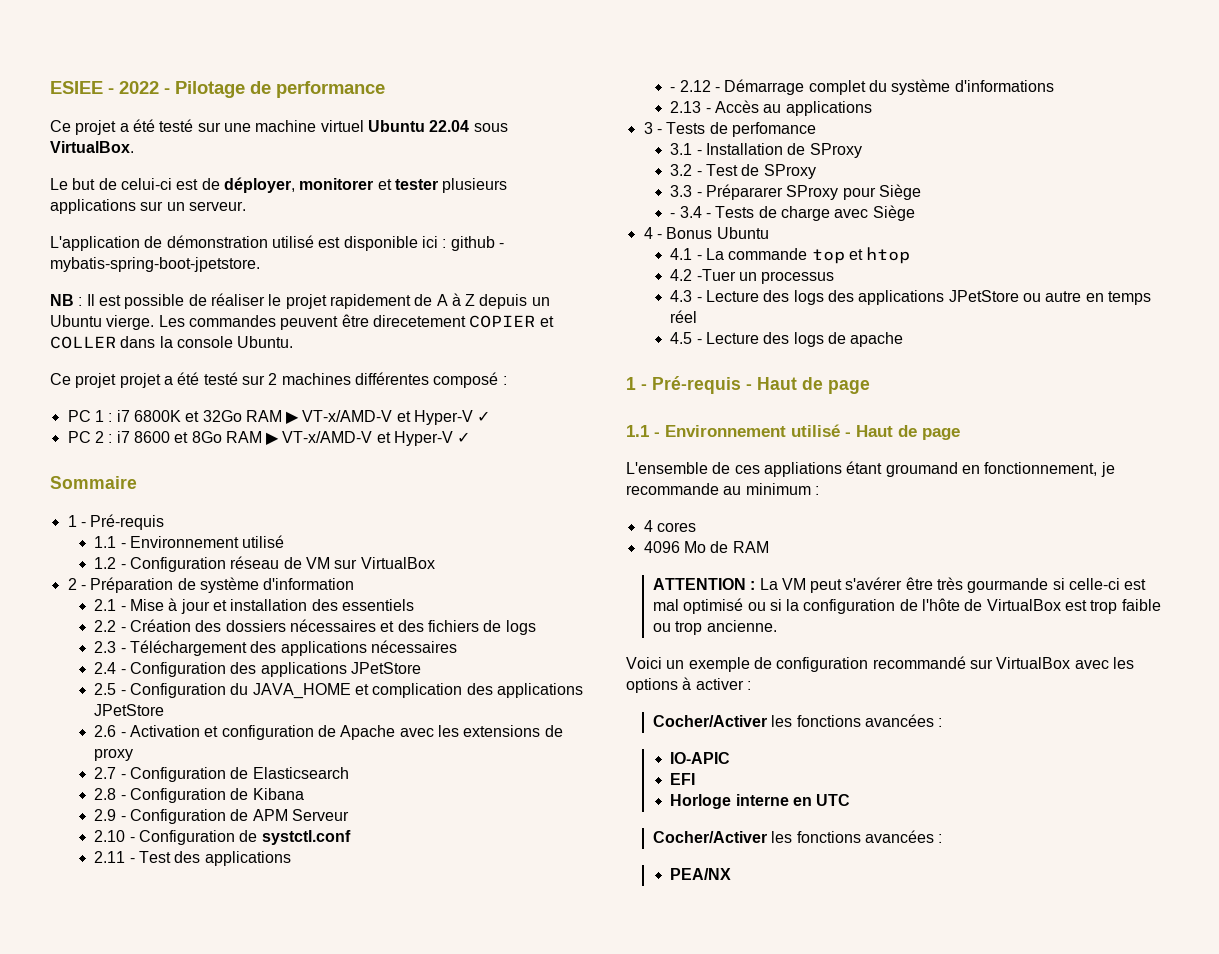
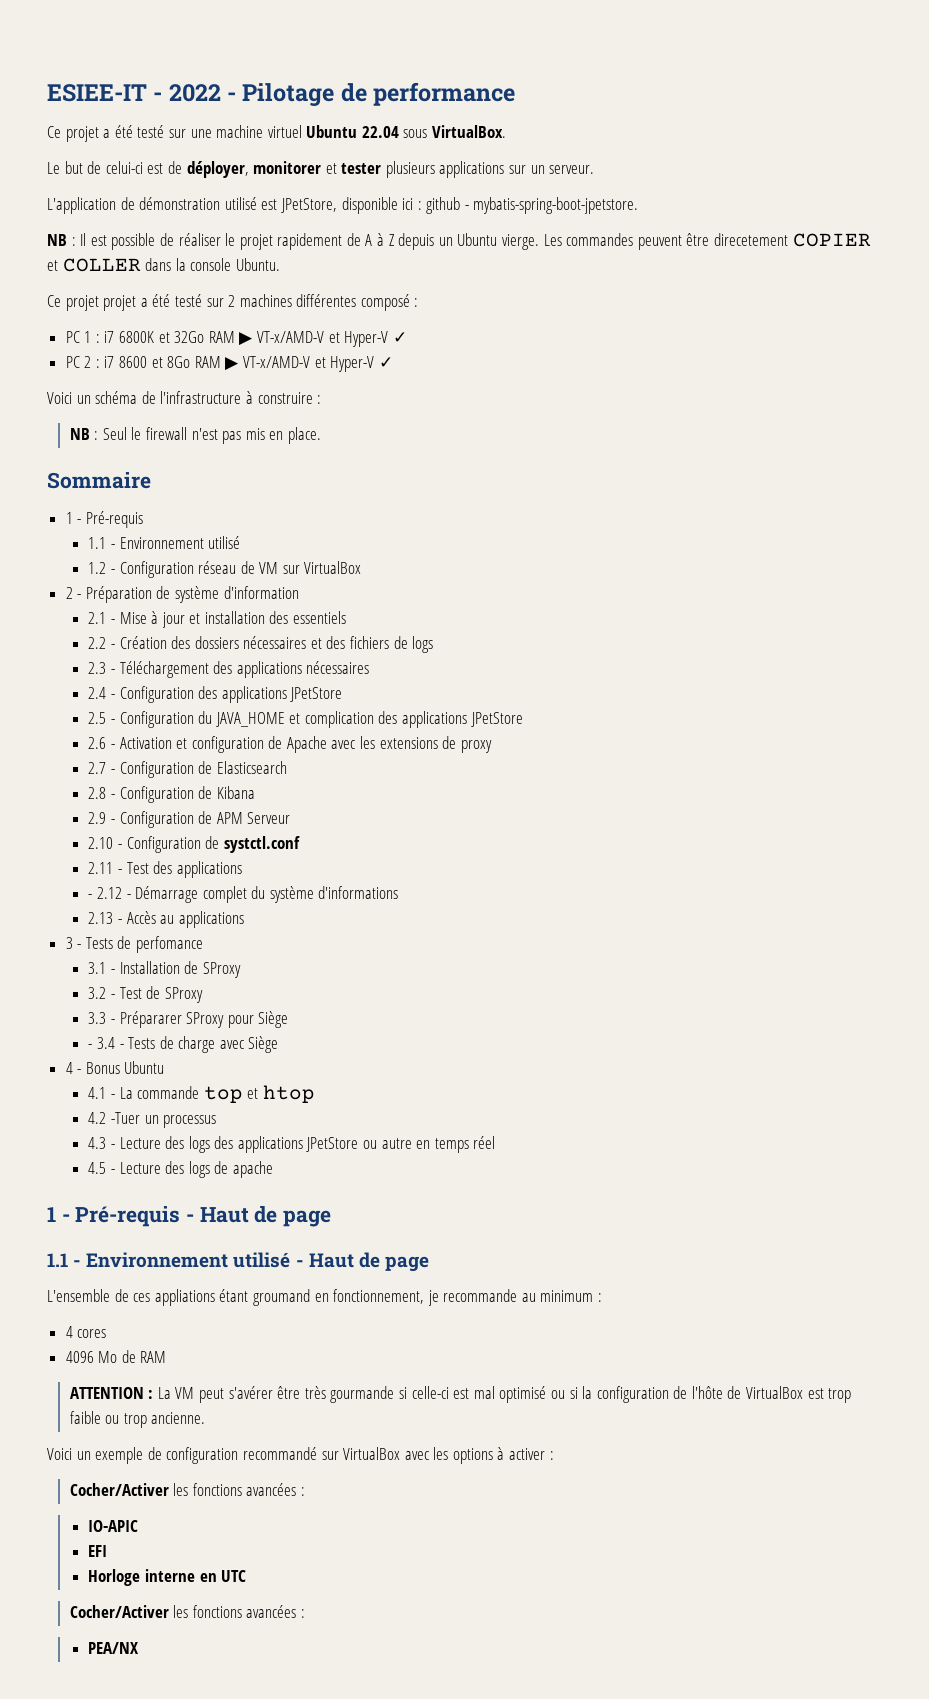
- ESIEE - 2022 - Pilotage de performance
+ ESIEE-IT - 2022 - Pilotage de performance
- L'application de démonstration utilisé est disponible ici : github - mybatis-spring-boot-jpetstore.
+ L'application de démonstration utilisé est JPetStore, disponible ici : github - mybatis-spring-boot-jpetstore.
+ Voici un schéma de l'infrastructure à construire :
+ NB : Seul le firewall n'est pas mis en place.

